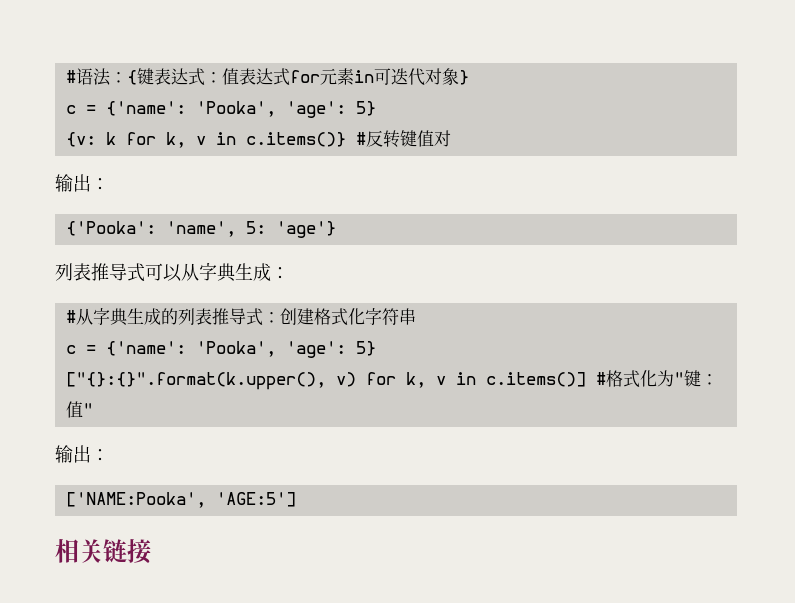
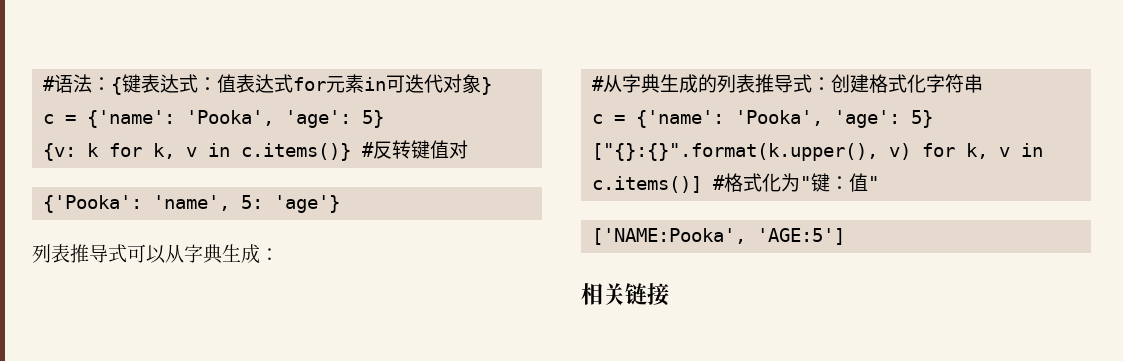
  {v: k for k, v in c.items()} #反转键值对
- 输出：
  ["{}:{}".format(k.upper(), v) for k, v in c.items()] #格式化为"键：值"
- 输出：

